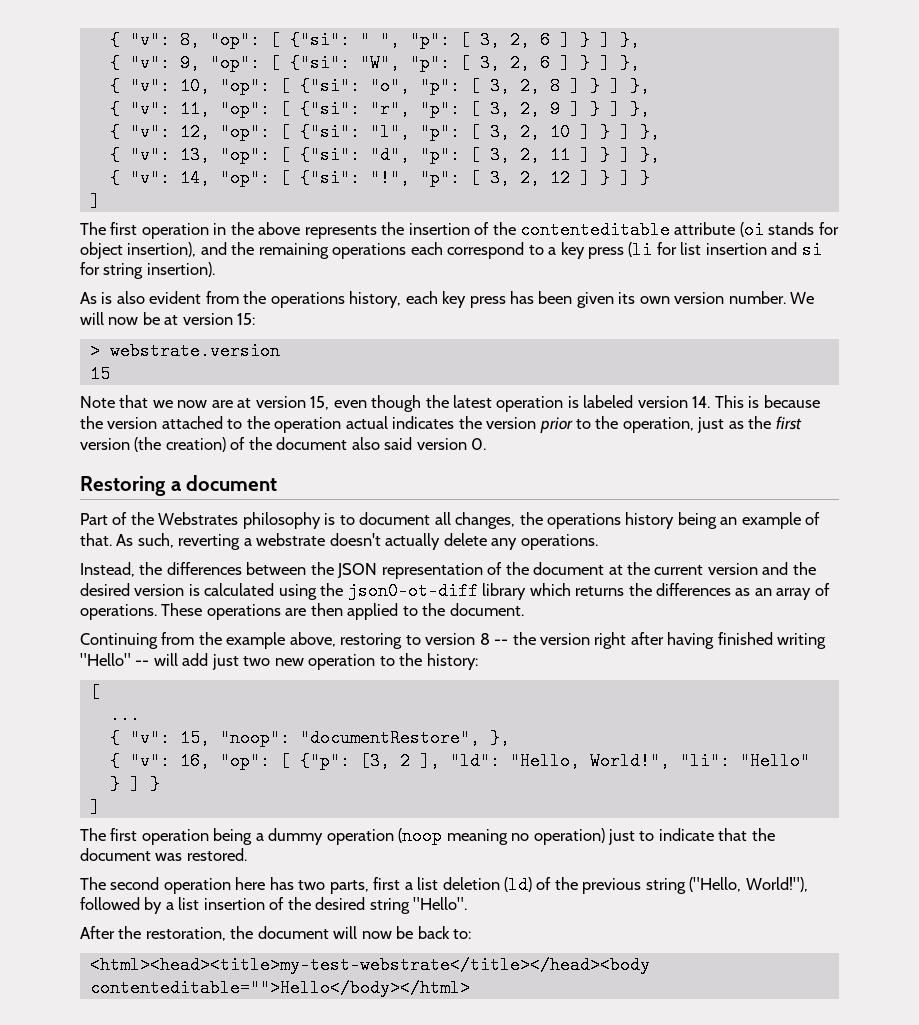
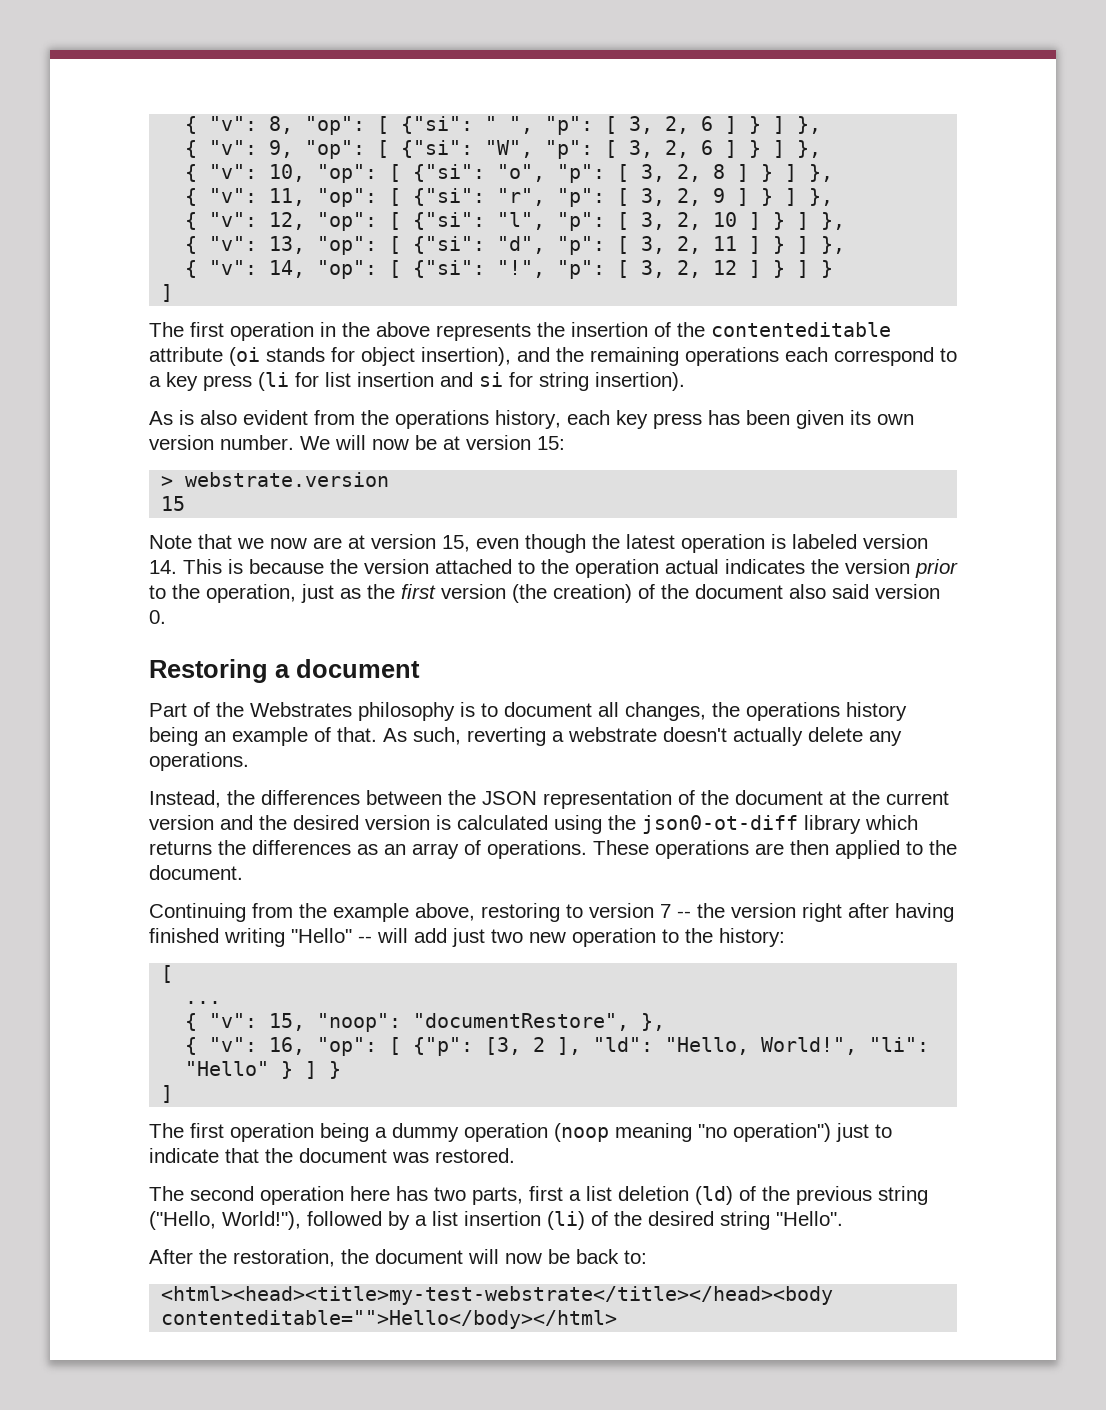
- Continuing from the example above, restoring to version 8 -- the version right after having finished writing "Hello" -- will add just two new operation to the history:
+ Continuing from the example above, restoring to version 7 -- the version right after having finished writing "Hello" -- will add just two new operation to the history:
- The first operation being a dummy operation (noop meaning no operation) just to indicate that the document was restored.
+ The first operation being a dummy operation (noop meaning "no operation") just to indicate that the document was restored.
- The second operation here has two parts, first a list deletion (ld) of the previous string ("Hello, World!"), followed by a list insertion of the desired string "Hello".
+ The second operation here has two parts, first a list deletion (ld) of the previous string ("Hello, World!"), followed by a list insertion (li) of the desired string "Hello".

